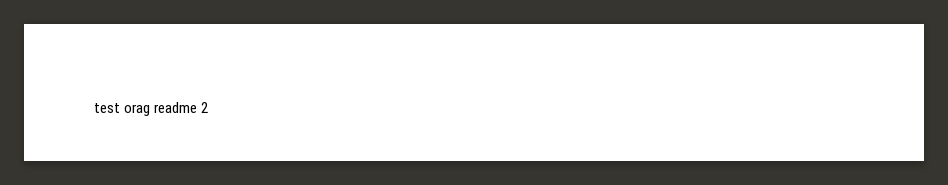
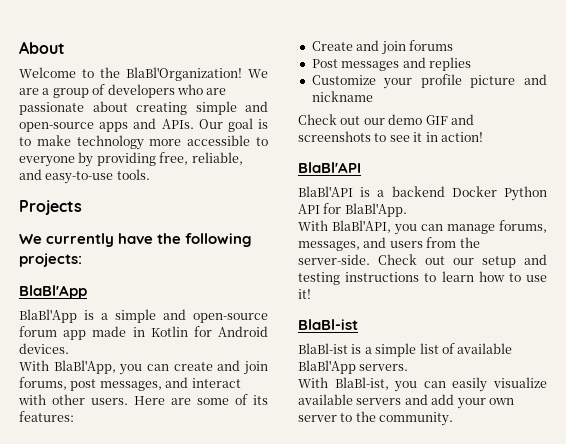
- test orag readme 2
+ About
+ Welcome to the BlaBl'Organization! We are a group of developers who are passionate about creating simple and open-source apps and APIs. Our goal is to make technology more accessible to everyone by providing free, reliable, and easy-to-use tools.
+ Projects
+ We currently have the following projects:
+ BlaBl'App
+ BlaBl'App is a simple and open-source forum app made in Kotlin for Android devices.
+ With BlaBl'App, you can create and join forums, post messages, and interact with other users. Here are some of its features:
+ Create and join forums
+ Post messages and replies
+ Customize your profile picture and nickname
+ Check out our demo GIF and screenshots to see it in action!
+ BlaBl'API
+ BlaBl'API is a backend Docker Python API for BlaBl'App.
+ With BlaBl'API, you can manage forums, messages, and users from the server-side. Check out our setup and testing instructions to learn how to use it!
+ BlaBl-ist
+ BlaBl-ist is a simple list of available BlaBl'App servers.
+ With BlaBl-ist, you can easily visualize available servers and add your own server to the community.

